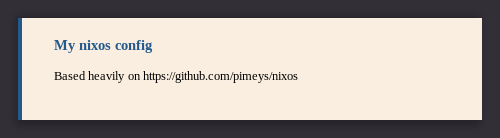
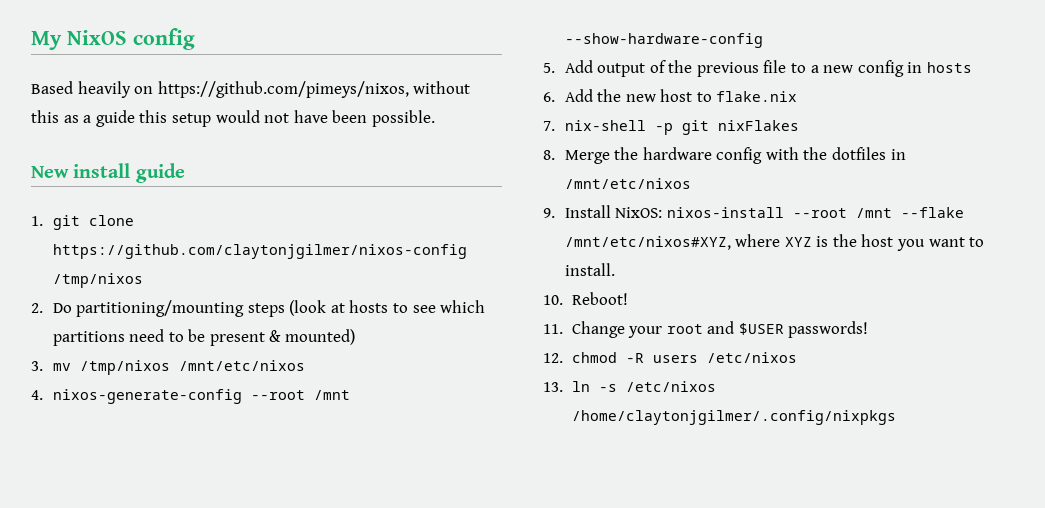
- My nixos config
+ My NixOS config
- Based heavily on https://github.com/pimeys/nixos
+ Based heavily on https://github.com/pimeys/nixos, without this as a guide this setup would not have been possible.
+ New install guide
+ 1. git clone https://github.com/claytonjgilmer/nixos-config /tmp/nixos
+ 2. Do partitioning/mounting steps (look at hosts to see which partitions need to be present & mounted)
+ 3. mv /tmp/nixos /mnt/etc/nixos
+ 4. nixos-generate-config --root /mnt --show-hardware-config
+ 5. Add output of the previous file to a new config in hosts
+ 6. Add the new host to flake.nix
+ 7. nix-shell -p git nixFlakes
+ 8. Merge the hardware config with the dotfiles in /mnt/etc/nixos
+ 9. Install NixOS: nixos-install --root /mnt --flake /mnt/etc/nixos#XYZ, where XYZ is the host you want to install.
+ 10. Reboot!
+ 11. Change your root and $USER passwords!
+ 12. chmod -R users /etc/nixos
+ 13. ln -s /etc/nixos /home/claytonjgilmer/.config/nixpkgs

